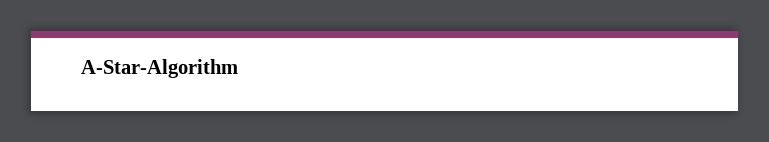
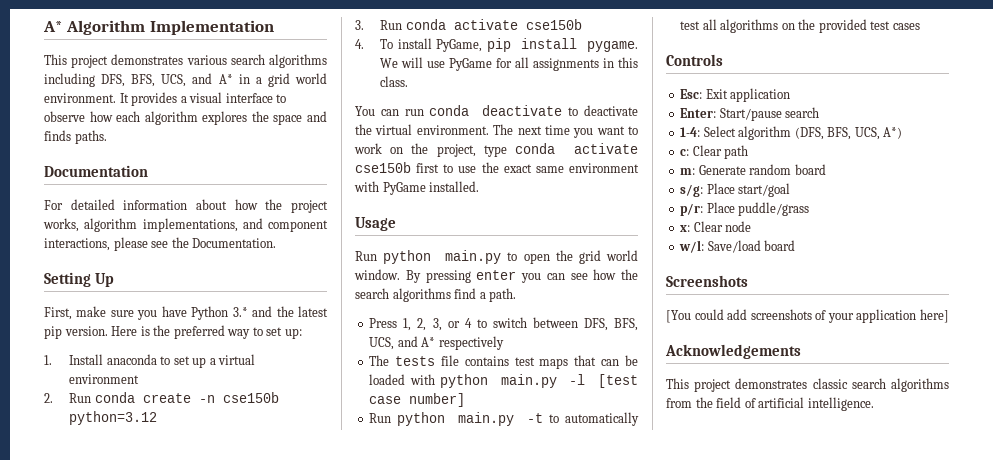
- A-Star-Algorithm
+ A* Algorithm Implementation
+ This project demonstrates various search algorithms including DFS, BFS, UCS, and A* in a grid world environment. It provides a visual interface to observe how each algorithm explores the space and finds paths.
+ Documentation
+ For detailed information about how the project works, algorithm implementations, and component interactions, please see the Documentation.
+ Setting Up
+ First, make sure you have Python 3.* and the latest pip version. Here is the preferred way to set up:
+ 1. Install anaconda to set up a virtual environment
+ 2. Run conda create -n cse150b python=3.12
+ 3. Run conda activate cse150b
+ 4. To install PyGame, pip install pygame. We will use PyGame for all assignments in this class.
+ You can run conda deactivate to deactivate the virtual environment. The next time you want to work on the project, type conda activate cse150b first to use the exact same environment with PyGame installed.
+ Usage
+ Run python main.py to open the grid world window. By pressing enter you can see how the search algorithms find a path.
+ Press 1, 2, 3, or 4 to switch between DFS, BFS, UCS, and A* respectively
+ The tests file contains test maps that can be loaded with python main.py -l [test case number]
+ Run python main.py -t to automatically test all algorithms on the provided test cases
+ Controls
+ Esc: Exit application
+ Enter: Start/pause search
+ 1-4: Select algorithm (DFS, BFS, UCS, A*)
+ c: Clear path
+ m: Generate random board
+ s/g: Place start/goal
+ p/r: Place puddle/grass
+ x: Clear node
+ w/l: Save/load board
+ Screenshots
+ [You could add screenshots of your application here]
+ Acknowledgements
+ This project demonstrates classic search algorithms from the field of artificial intelligence.

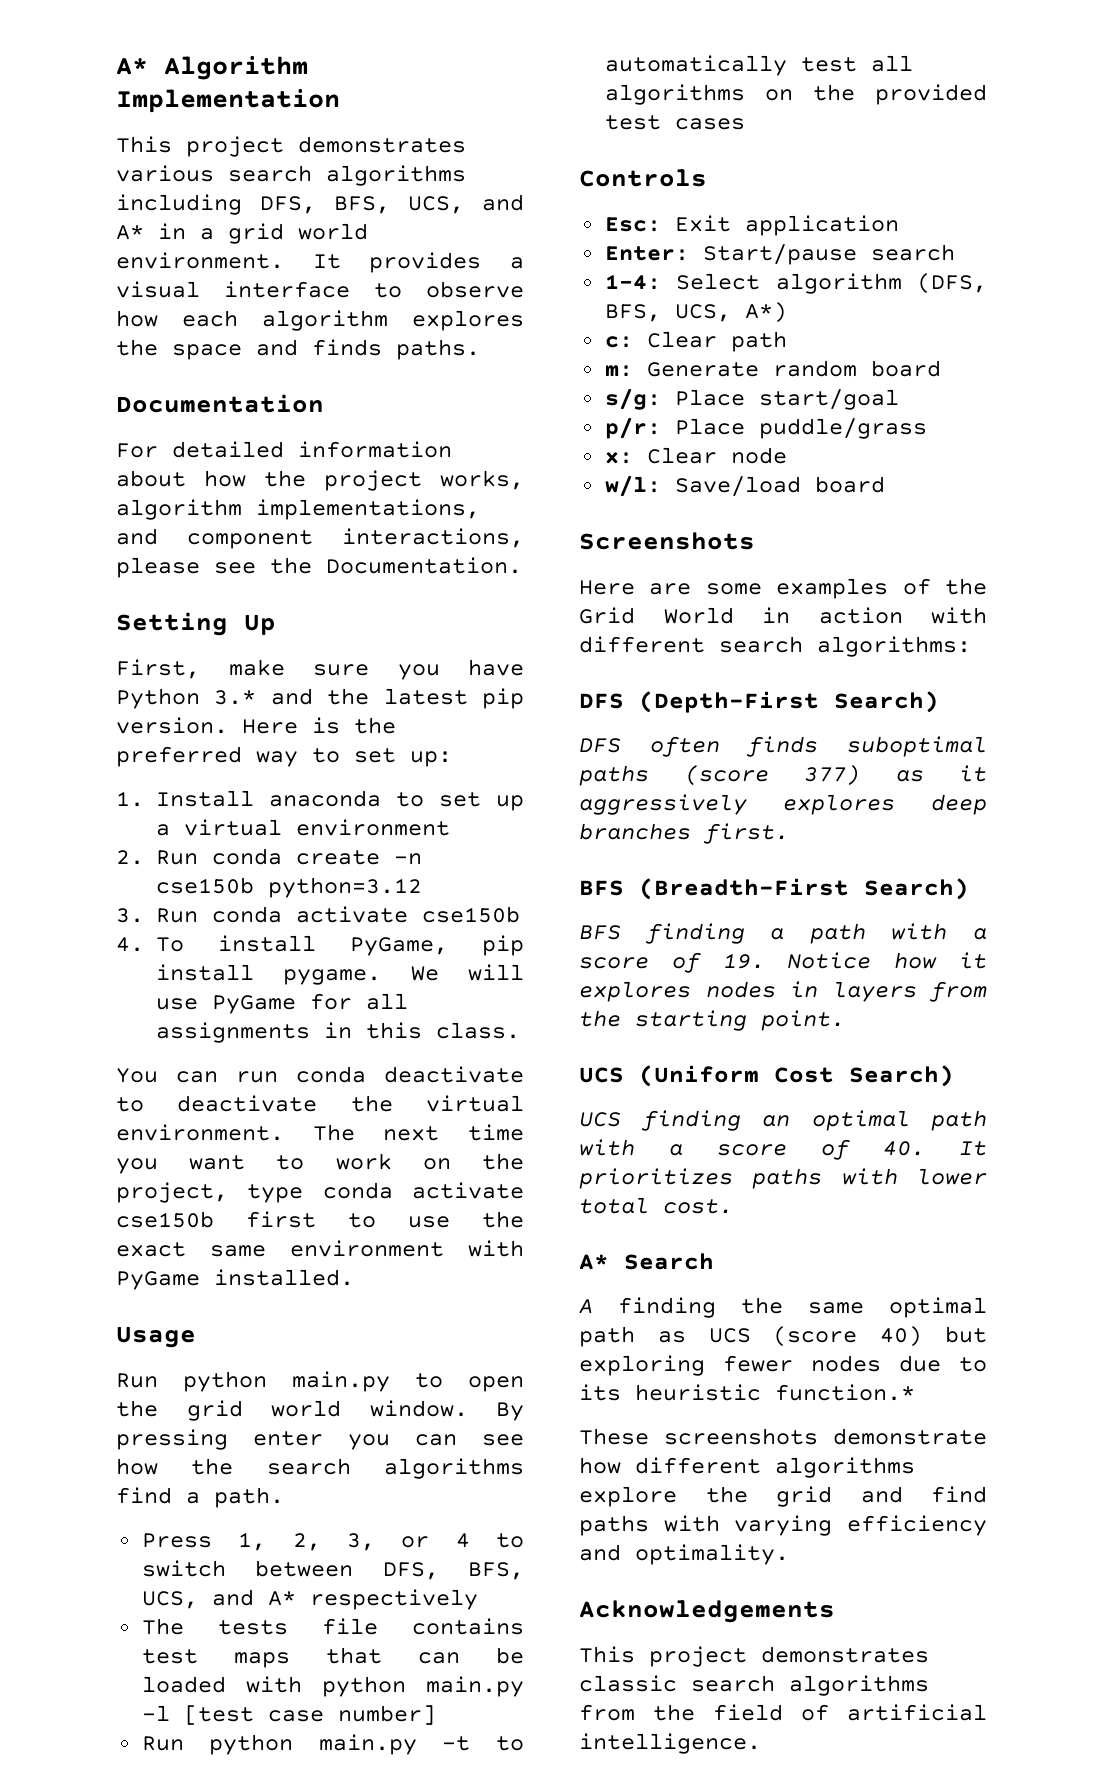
- [You could add screenshots of your application here]
+ Here are some examples of the Grid World in action with different search algorithms:
+ DFS (Depth-First Search)
+ DFS often finds suboptimal paths (score 377) as it aggressively explores deep branches first.
+ BFS (Breadth-First Search)
+ BFS finding a path with a score of 19. Notice how it explores nodes in layers from the starting point.
+ UCS (Uniform Cost Search)
+ UCS finding an optimal path with a score of 40. It prioritizes paths with lower total cost.
+ A* Search
+ A finding the same optimal path as UCS (score 40) but exploring fewer nodes due to its heuristic function.*
+ These screenshots demonstrate how different algorithms explore the grid and find paths with varying efficiency and optimality.

